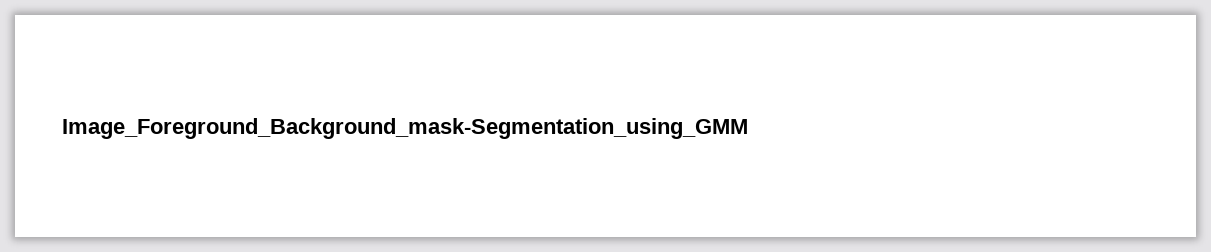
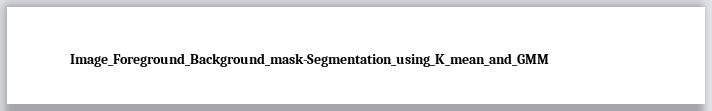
- Image_Foreground_Background_mask-Segmentation_using_GMM
+ Image_Foreground_Background_mask-Segmentation_using_K_mean_and_GMM

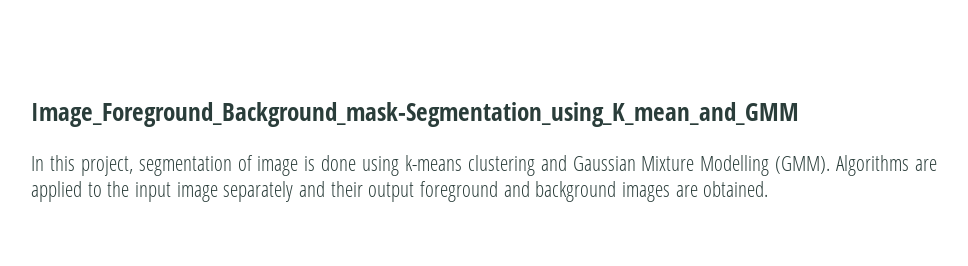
+ In this project, segmentation of image is done using k-means clustering and Gaussian Mixture Modelling (GMM). Algorithms are applied to the input image separately and their output foreground and background images are obtained.

